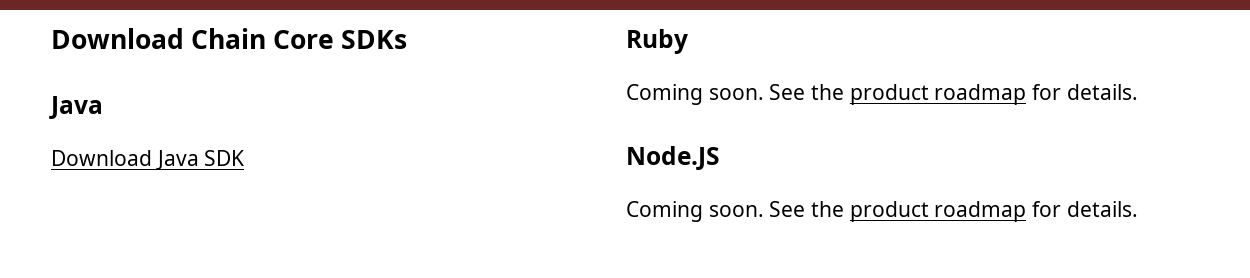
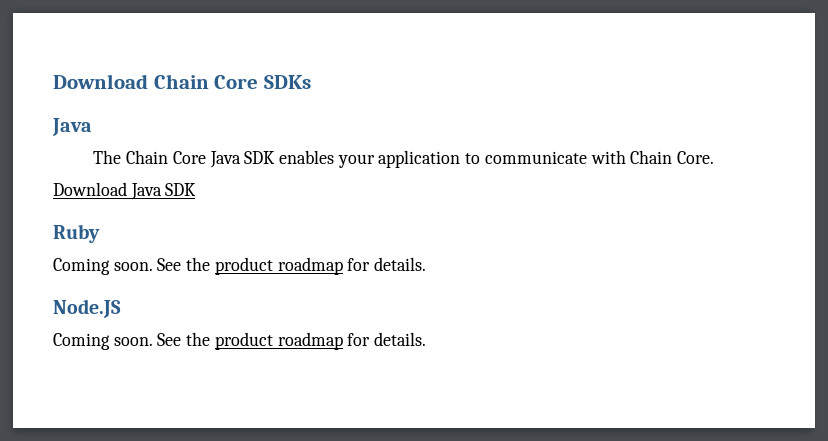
+ The Chain Core Java SDK enables your application to communicate with Chain Core.

